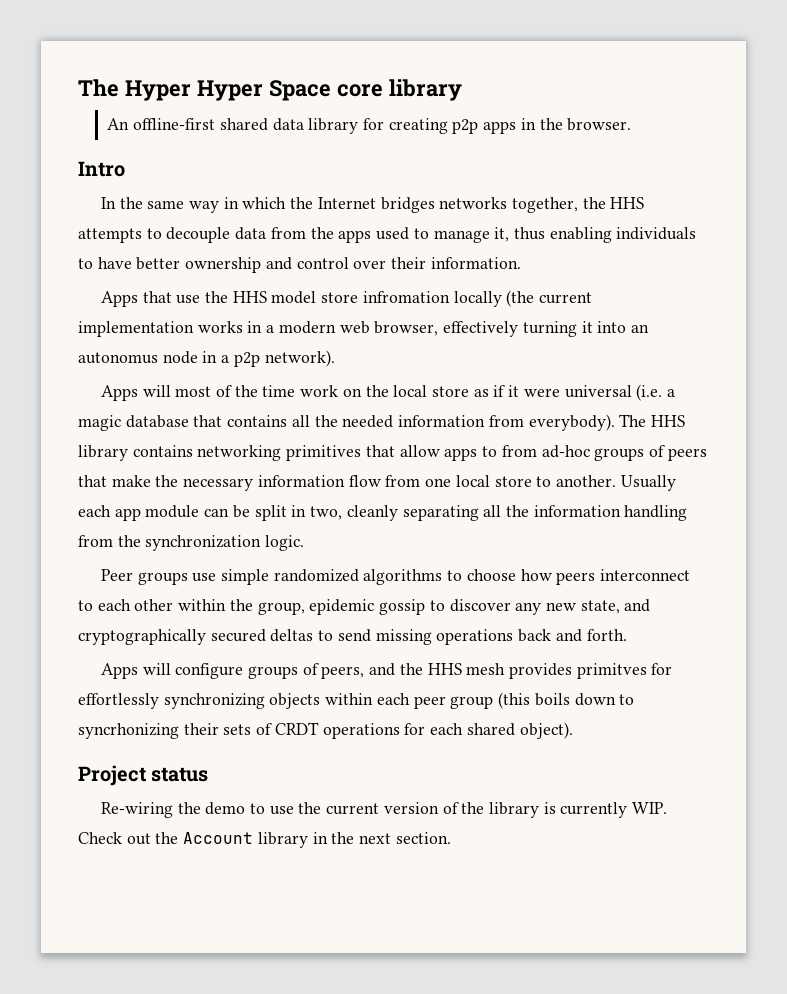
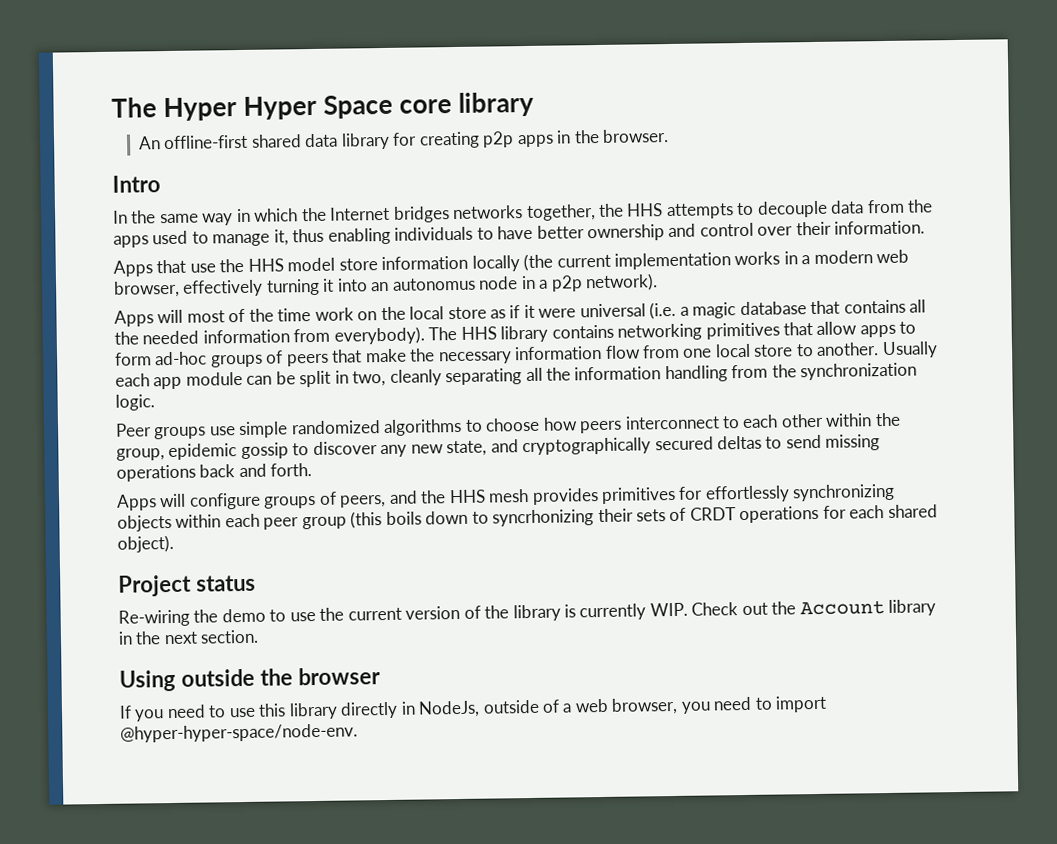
- Apps that use the HHS model store infromation locally (the current implementation works in a modern web browser, effectively turning it into an autonomus node in a p2p network).
+ Apps that use the HHS model store information locally (the current implementation works in a modern web browser, effectively turning it into an autonomus node in a p2p network).
- The HHS library contains networking primitives that allow apps to from ad-hoc groups of peers that make the necessary information flow from one local store to another.
+ The HHS library contains networking primitives that allow apps to form ad-hoc groups of peers that make the necessary information flow from one local store to another.
- Apps will configure groups of peers, and the HHS mesh provides primitves for effortlessly synchronizing objects within each peer group (this boils down to syncrhonizing their sets of CRDT operations for each shared object).
+ Apps will configure groups of peers, and the HHS mesh provides primitives for effortlessly synchronizing objects within each peer group (this boils down to syncrhonizing their sets of CRDT operations for each shared object).
+ Using outside the browser
+ If you need to use this library directly in NodeJs, outside of a web browser, you need to import @hyper-hyper-space/node-env.

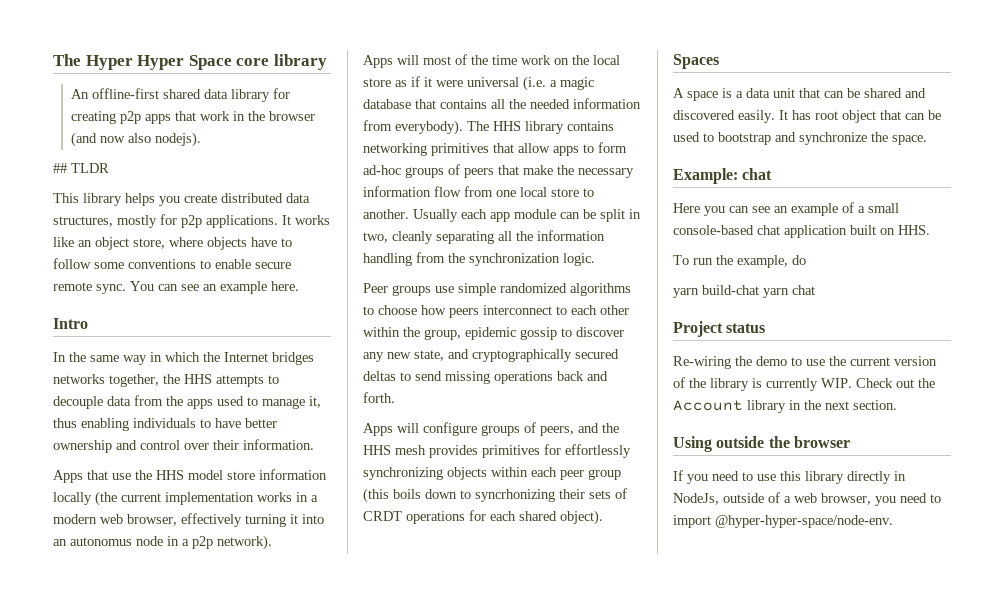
- An offline-first shared data library for creating p2p apps in the browser.
+ An offline-first shared data library for creating p2p apps that work in the browser (and now also nodejs).
+ ## TLDR
+ This library helps you create distributed data structures, mostly for p2p applications. It works like an object store, where objects have to follow some conventions to enable secure remote sync. You can see an example here.
+ Spaces
+ A space is a data unit that can be shared and discovered easily. It has root object that can be used to bootstrap and synchronize the space.
+ Example: chat
+ Here you can see an example of a small console-based chat application built on HHS.
+ To run the example, do
+ yarn build-chat yarn chat

